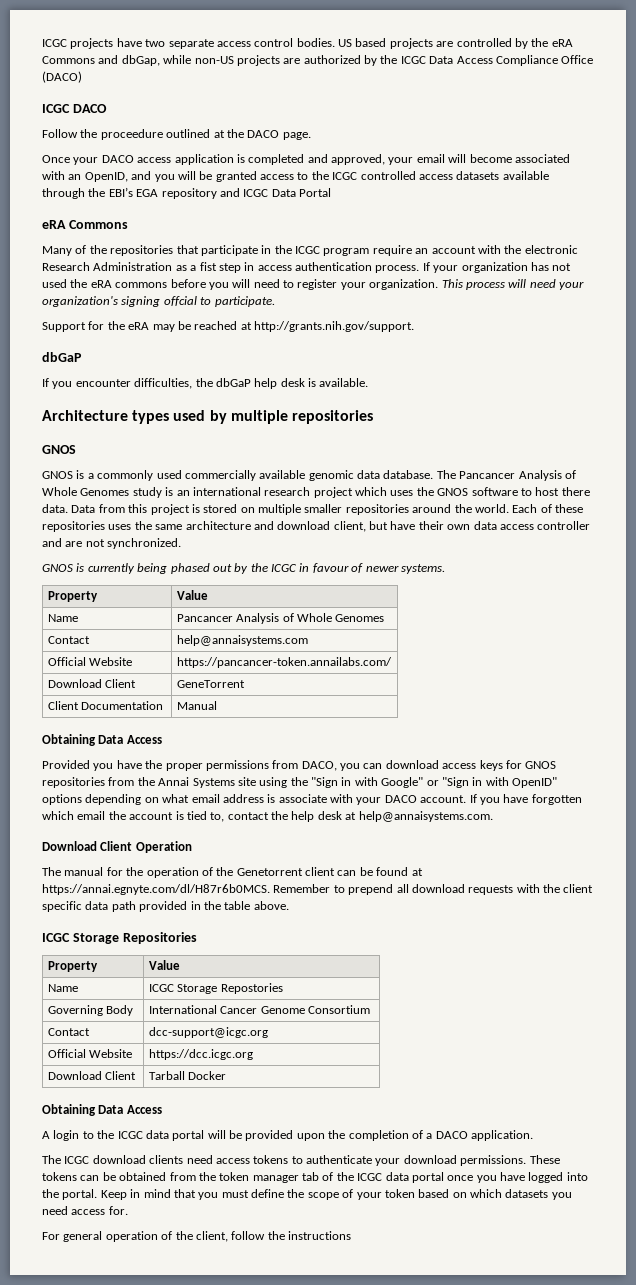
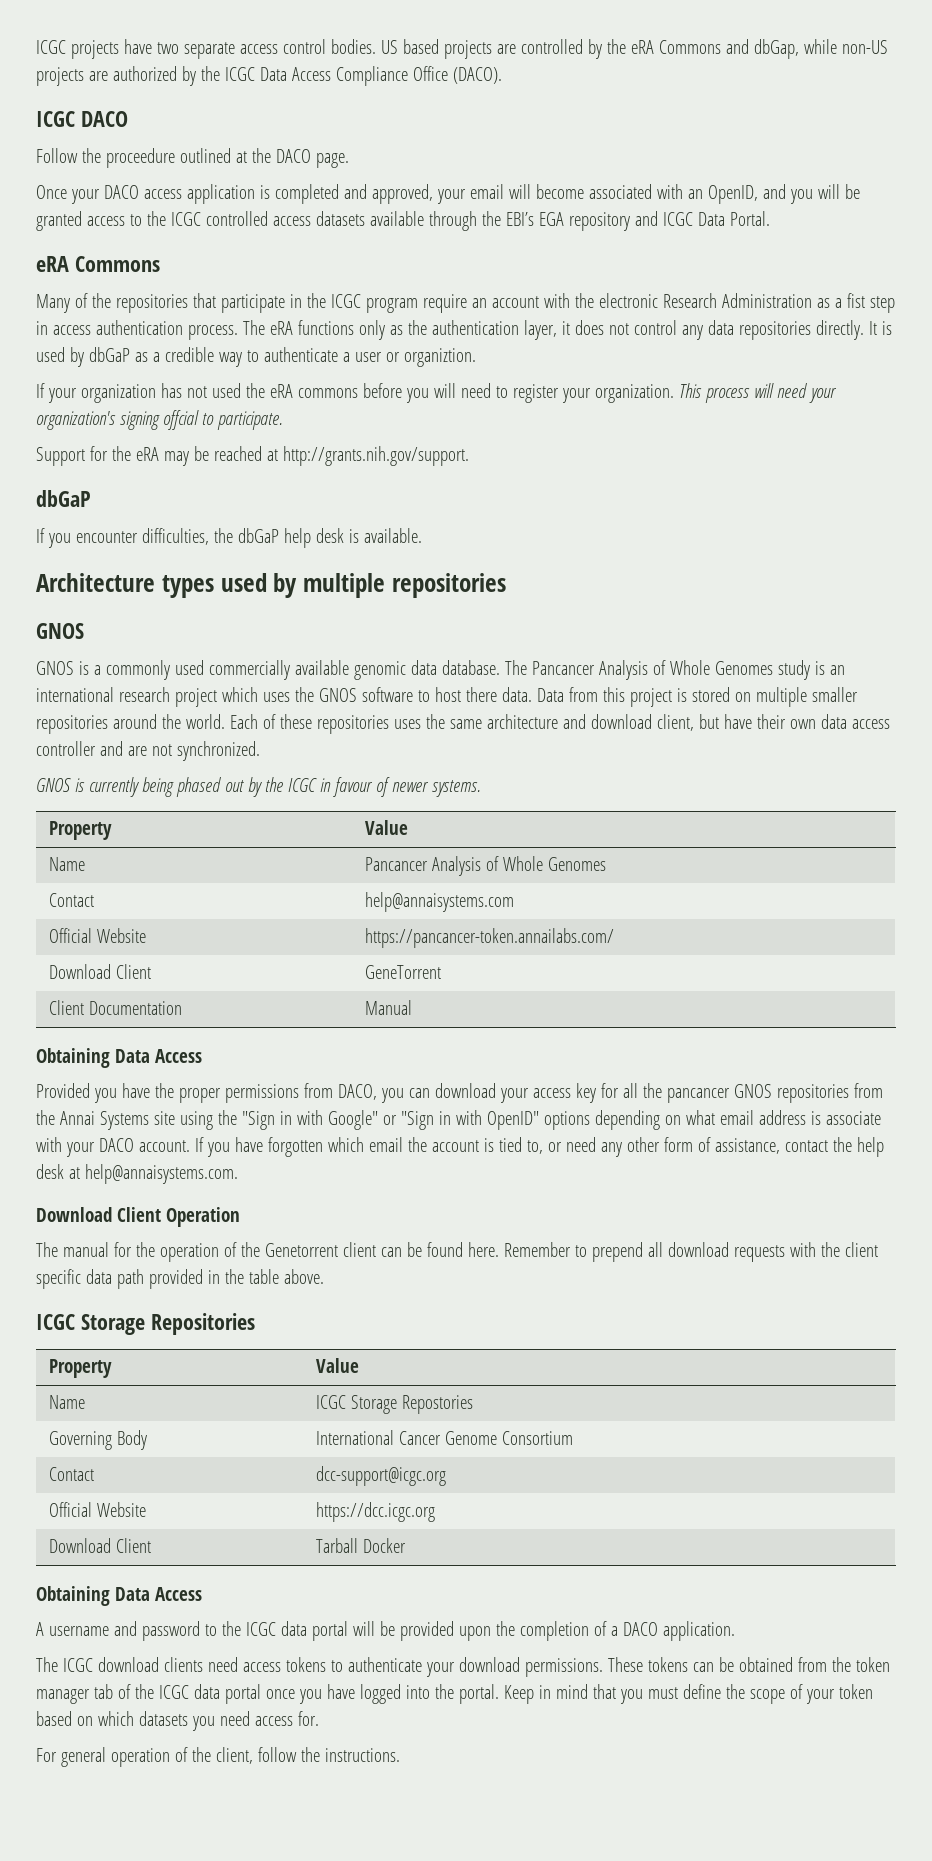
- US based projects are controlled by the eRA Commons and dbGap, while non-US projects are authorized by the ICGC Data Access Compliance Office (DACO)
+ US based projects are controlled by the eRA Commons and dbGap, while non-US projects are authorized by the ICGC Data Access Compliance Office (DACO).
- Once your DACO access application is completed and approved, your email will become associated with an OpenID, and you will be granted access to the ICGC controlled access datasets available through the EBI’s EGA repository and ICGC Data Portal
+ Once your DACO access application is completed and approved, your email will become associated with an OpenID, and you will be granted access to the ICGC controlled access datasets available through the EBI’s EGA repository and ICGC Data Portal.
- Many of the repositories that participate in the ICGC program require an account with the electronic Research Administration as a fist step in access authentication process. If your organization has not used the eRA commons before you will need to register your organization.
+ Many of the repositories that participate in the ICGC program require an account with the electronic Research Administration as a fist step in access authentication process. The eRA functions only as the authentication layer, it does not control any data repositories directly. It is used by dbGaP as a credible way to authenticate a user or organiztion.
+ If your organization has not used the eRA commons before you will need to register your organization.
- Provided you have the proper permissions from DACO, you can download access keys for GNOS repositories from the Annai Systems site using the "Sign in with Google" or "Sign in with OpenID" options depending on what email address is associate with your DACO account.
+ Provided you have the proper permissions from DACO, you can download your access key for all the pancancer GNOS repositories from the Annai Systems site using the "Sign in with Google" or "Sign in with OpenID" options depending on what email address is associate with your DACO account.
- If you have forgotten which email the account is tied to, contact the help desk at help@annaisystems.com.
+ If you have forgotten which email the account is tied to, or need any other form of assistance, contact the help desk at help@annaisystems.com.
- The manual for the operation of the Genetorrent client can be found at https://annai.egnyte.com/dl/H87r6b0MCS. Remember to prepend all download requests with the client specific data path provided in the table above.
+ The manual for the operation of the Genetorrent client can be found here. Remember to prepend all download requests with the client specific data path provided in the table above.
- A login to the ICGC data portal will be provided upon the completion of a DACO application.
+ A username and password to the ICGC data portal will be provided upon the completion of a DACO application.
- For general operation of the client, follow the instructions
+ For general operation of the client, follow the instructions.

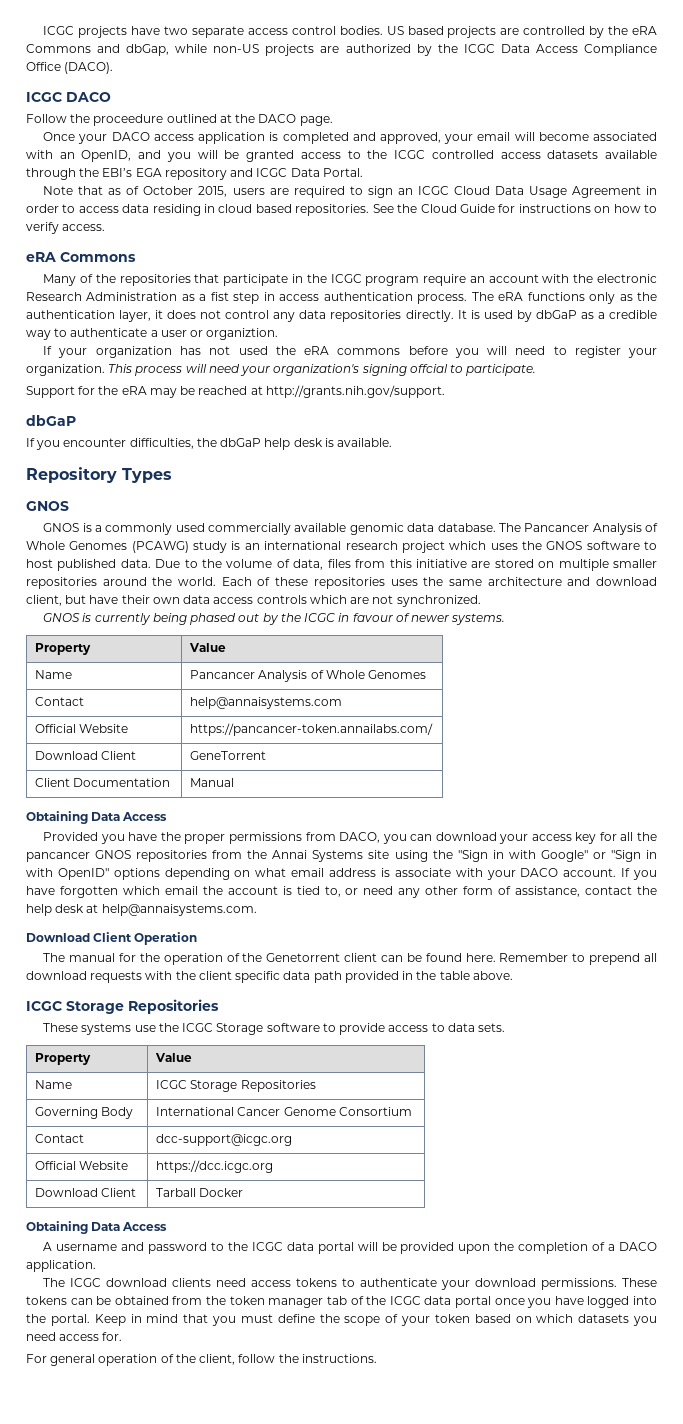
+ Note that as of October 2015, users are required to sign an ICGC Cloud Data Usage Agreement in order to access data residing in cloud based repositories. See the Cloud Guide for instructions on how to verify access.
- Architecture types used by multiple repositories
+ Repository Types
- The Pancancer Analysis of Whole Genomes study is an international research project which uses the GNOS software to host there data. Data from this project is stored on multiple smaller repositories around the world.
+ The Pancancer Analysis of Whole Genomes (PCAWG) study is an international research project which uses the GNOS software to host published data. Due to the volume of data, files from this initiative are stored on multiple smaller repositories around the world.
- Each of these repositories uses the same architecture and download client, but have their own data access controller and are not synchronized.
+ Each of these repositories uses the same architecture and download client, but have their own data access controls which are not synchronized.
+ These systems use the ICGC Storage software to provide access to data sets.
- Name | ICGC Storage Repostories
+ Name | ICGC Storage Repositories

